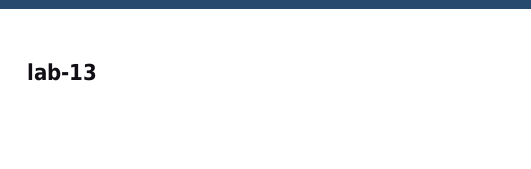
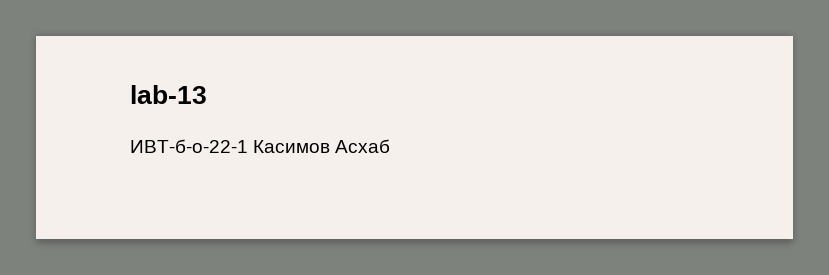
+ ИВТ-б-о-22-1 Касимов Асхаб

